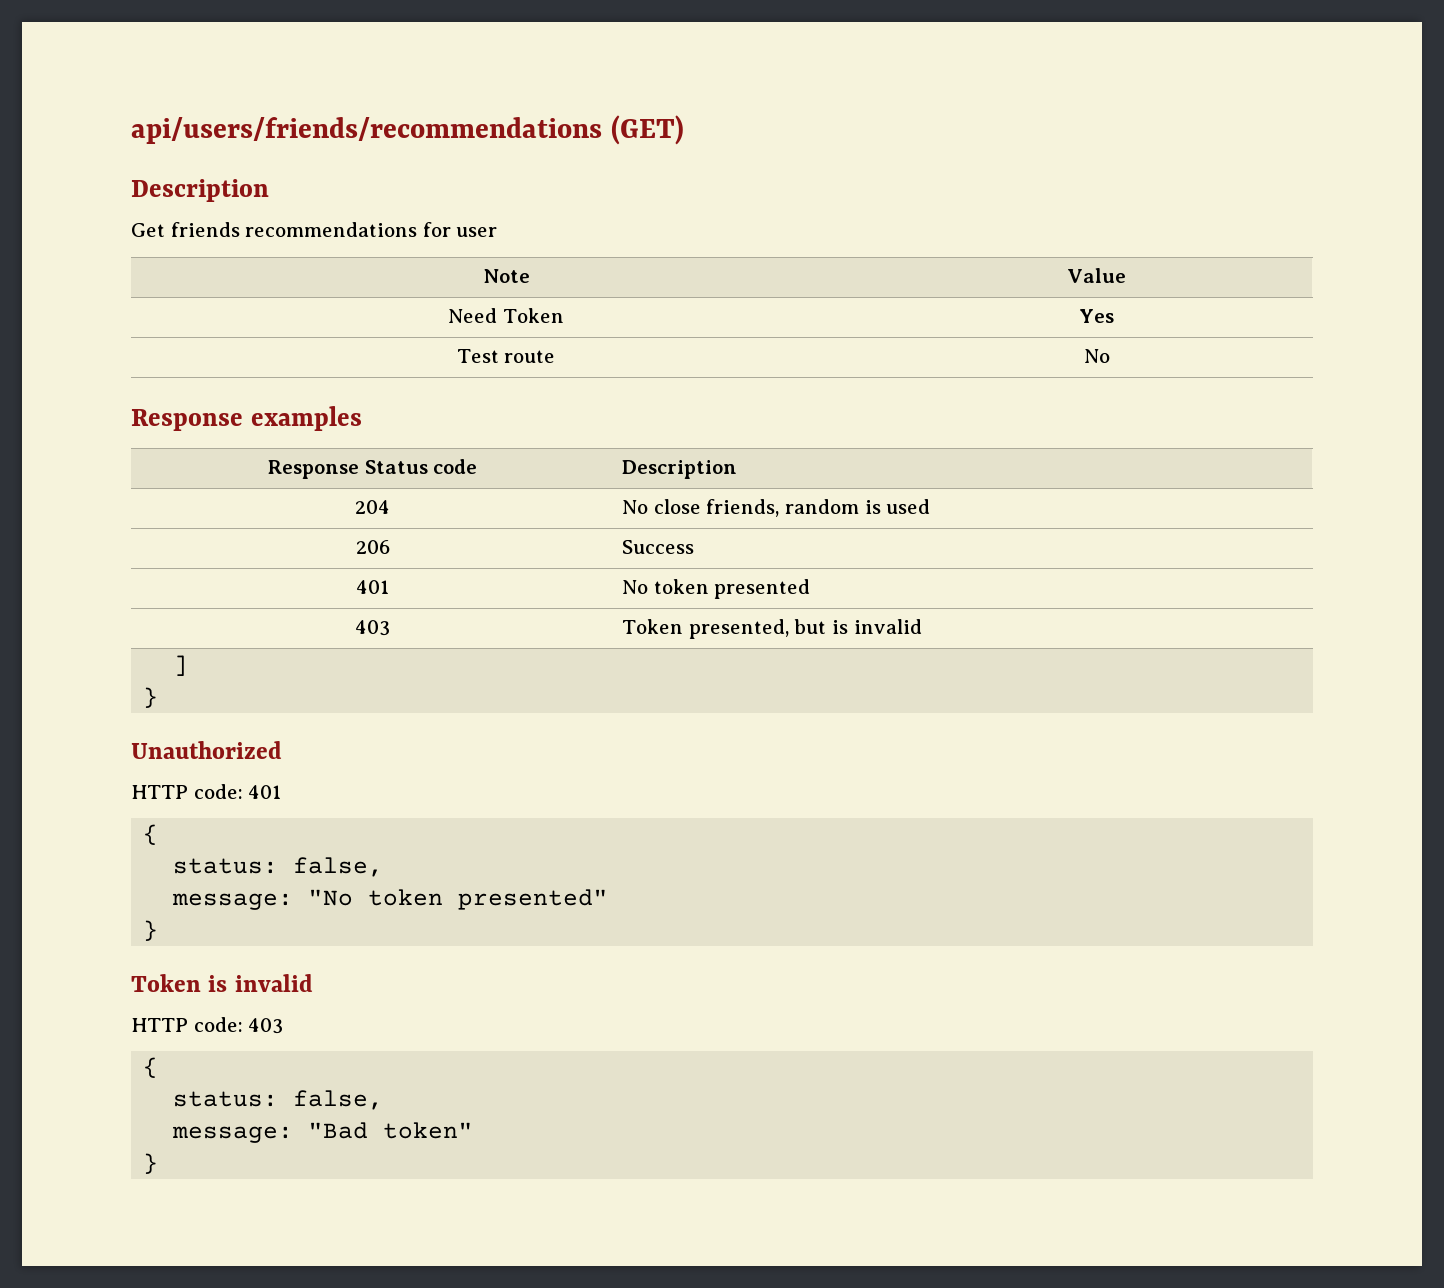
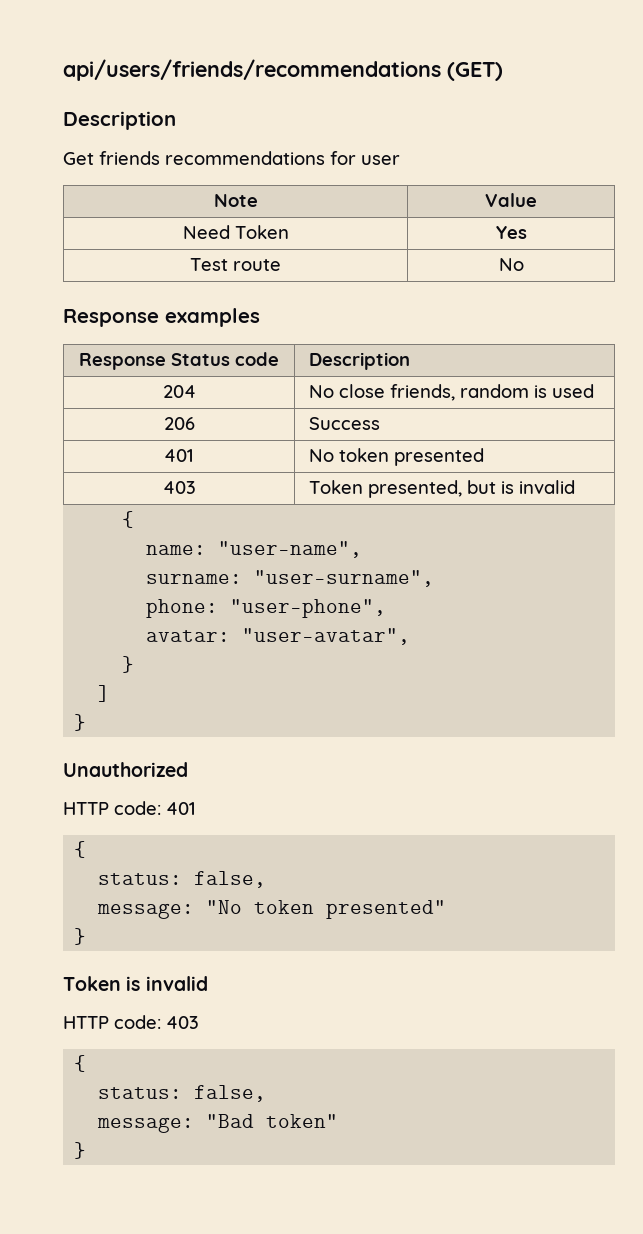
  403 | Token presented, but is invalid
+ {
+ name: "user-name",
+ surname: "user-surname",
+ phone: "user-phone",
+ avatar: "user-avatar",
+ }

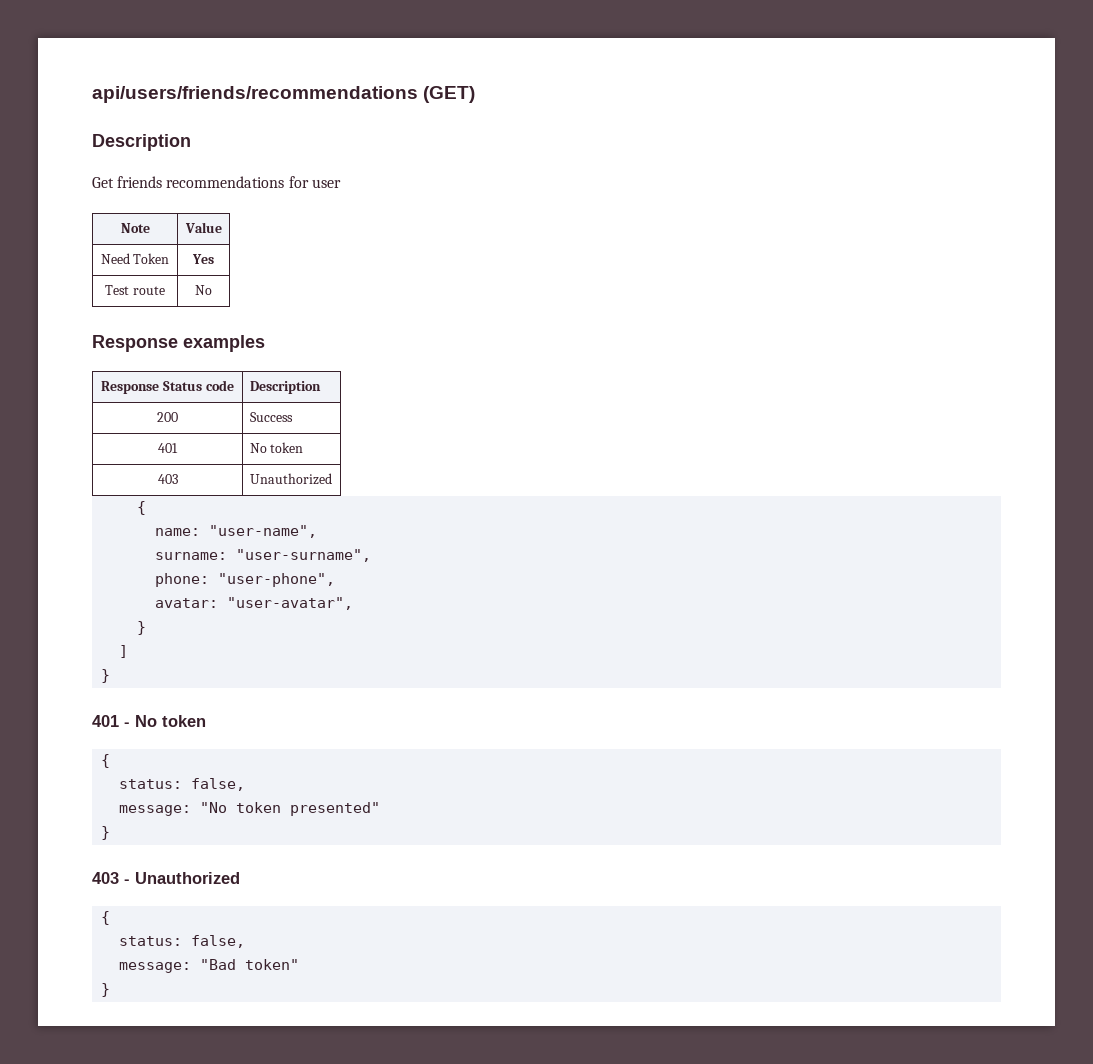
- 204 | No close friends, random is used
- 206 | Success
+ 200 | Success
- 401 | No token presented
+ 401 | No token
- 403 | Token presented, but is invalid
+ 403 | Unauthorized
- Unauthorized
- HTTP code: 401
+ 401 - No token
- Token is invalid
- HTTP code: 403
+ 403 - Unauthorized

